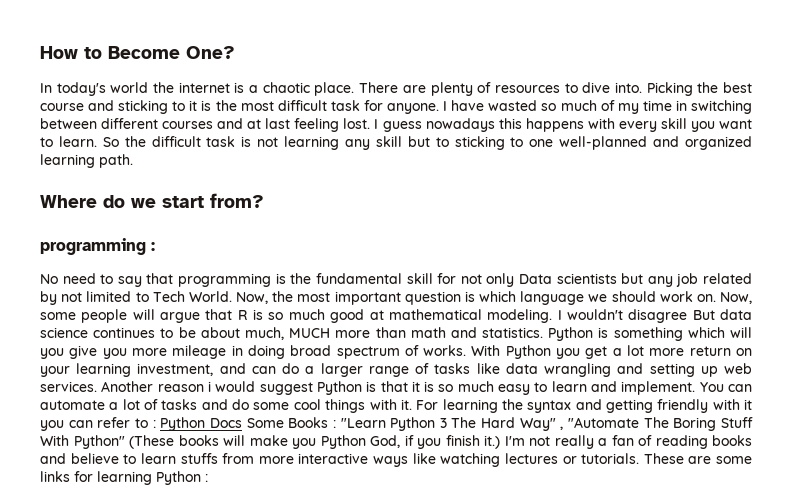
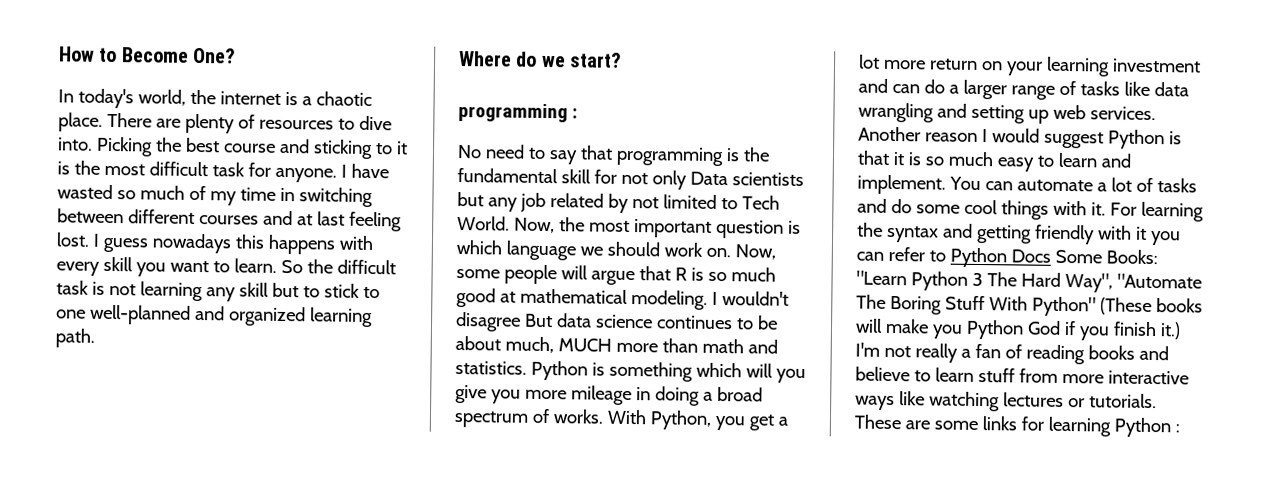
- In today's world the internet is a chaotic place.
+ In today's world, the internet is a chaotic place.
- So the difficult task is not learning any skill but to sticking to one well-planned and organized learning path.
+ So the difficult task is not learning any skill but to stick to one well-planned and organized learning path.
- Where do we start from?
+ Where do we start?
- Python is something which will you give you more mileage in doing broad spectrum of works.
+ Python is something which will you give you more mileage in doing a broad spectrum of works.
- With Python you get a lot more return on your learning investment, and can do a larger range of tasks like data wrangling and setting up web services.
+ With Python, you get a lot more return on your learning investment and can do a larger range of tasks like data wrangling and setting up web services.
- Another reason i would suggest Python is that it is so much easy to learn and implement.
+ Another reason I would suggest Python is that it is so much easy to learn and implement.
- For learning the syntax and getting friendly with it you can refer to : Python Docs Some Books : "Learn Python 3 The Hard Way" , "Automate The Boring Stuff With Python" (These books will make you Python God, if you finish it.)
+ For learning the syntax and getting friendly with it you can refer to Python Docs Some Books: "Learn Python 3 The Hard Way", "Automate The Boring Stuff With Python" (These books will make you Python God if you finish it.)
- I'm not really a fan of reading books and believe to learn stuffs from more interactive ways like watching lectures or tutorials.
+ I'm not really a fan of reading books and believe to learn stuff from more interactive ways like watching lectures or tutorials.

